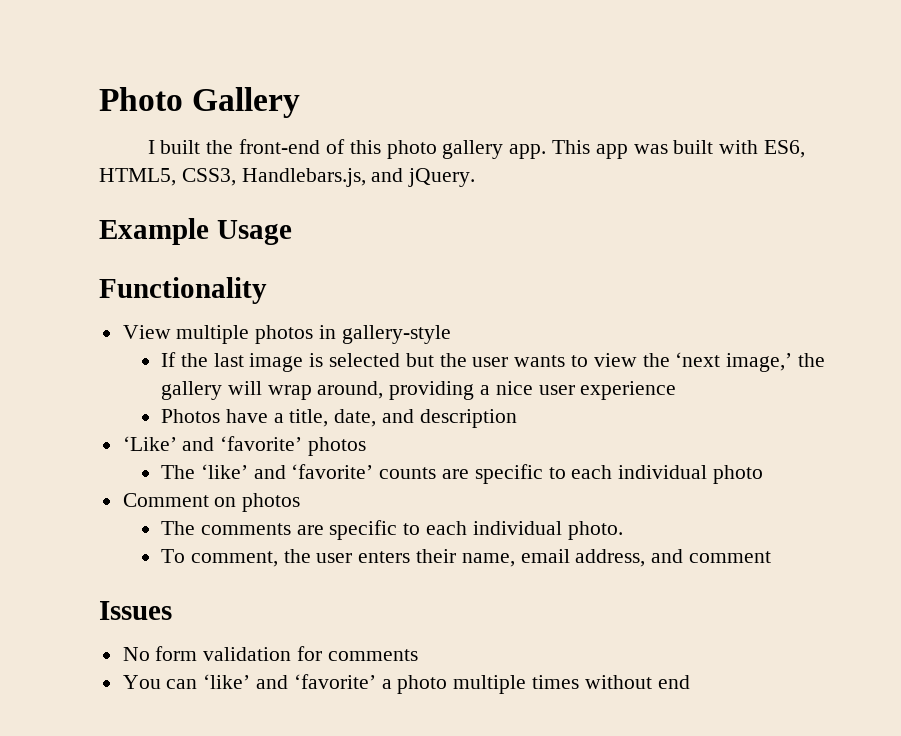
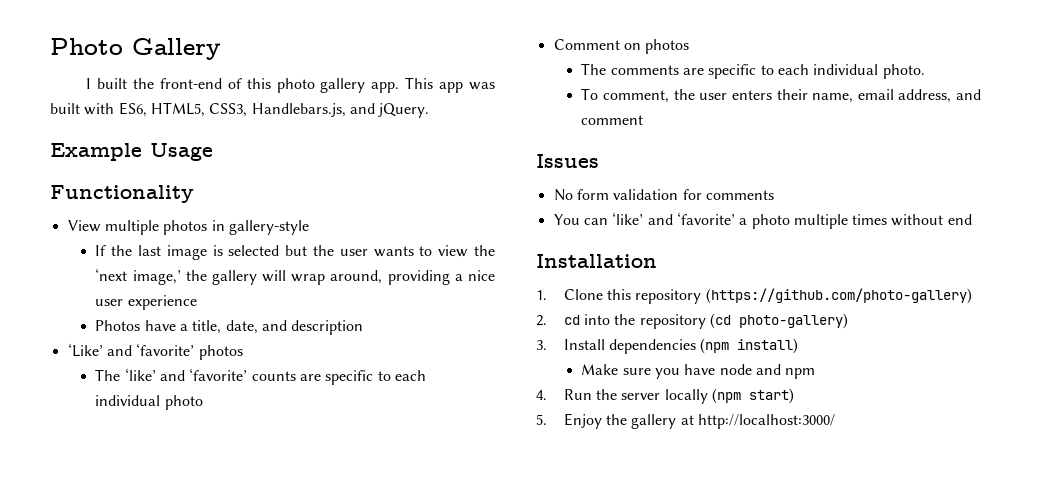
+ Installation
+ 1. Clone this repository (https://github.com/photo-gallery)
+ 2. cd into the repository (cd photo-gallery)
+ 3. Install dependencies (npm install)
+ Make sure you have node and npm
+ 4. Run the server locally (npm start)
+ 5. Enjoy the gallery at http://localhost:3000/

